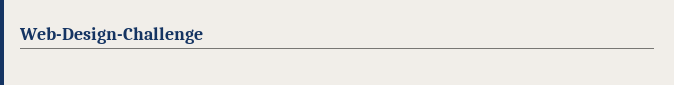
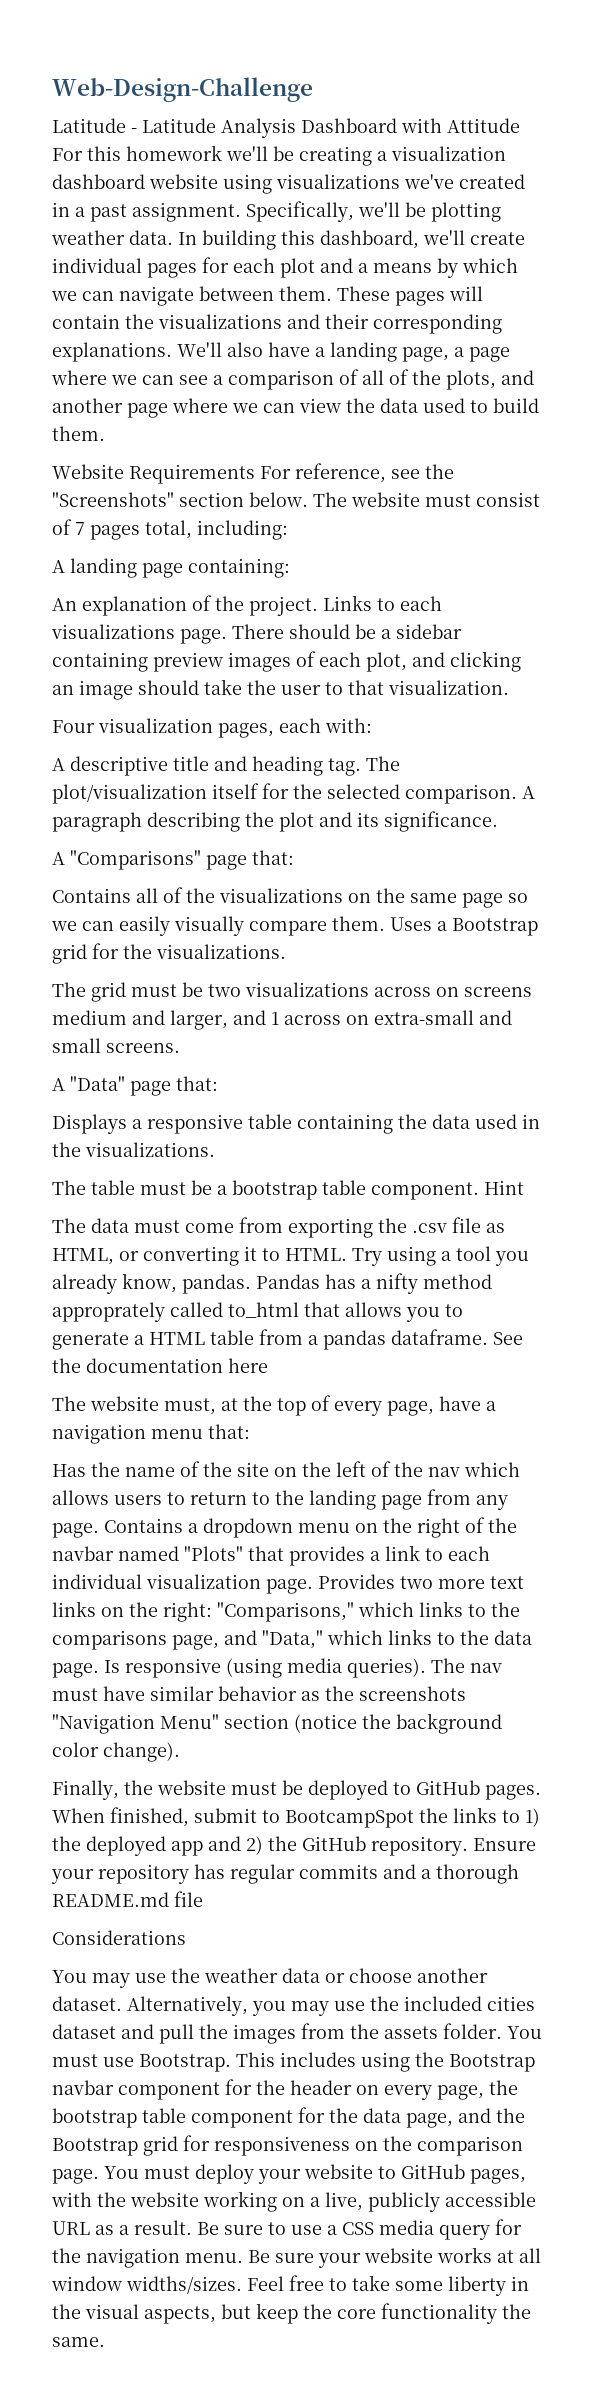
+ Latitude - Latitude Analysis Dashboard with Attitude For this homework we'll be creating a visualization dashboard website using visualizations we've created in a past assignment. Specifically, we'll be plotting weather data. In building this dashboard, we'll create individual pages for each plot and a means by which we can navigate between them. These pages will contain the visualizations and their corresponding explanations. We'll also have a landing page, a page where we can see a comparison of all of the plots, and another page where we can view the data used to build them.
+ Website Requirements For reference, see the "Screenshots" section below. The website must consist of 7 pages total, including:
+ A landing page containing:
+ An explanation of the project. Links to each visualizations page. There should be a sidebar containing preview images of each plot, and clicking an image should take the user to that visualization.
+ Four visualization pages, each with:
+ A descriptive title and heading tag. The plot/visualization itself for the selected comparison. A paragraph describing the plot and its significance.
+ A "Comparisons" page that:
+ Contains all of the visualizations on the same page so we can easily visually compare them. Uses a Bootstrap grid for the visualizations.
+ The grid must be two visualizations across on screens medium and larger, and 1 across on extra-small and small screens.
+ A "Data" page that:
+ Displays a responsive table containing the data used in the visualizations.
+ The table must be a bootstrap table component. Hint
+ The data must come from exporting the .csv file as HTML, or converting it to HTML. Try using a tool you already know, pandas. Pandas has a nifty method approprately called to_html that allows you to generate a HTML table from a pandas dataframe. See the documentation here
+ The website must, at the top of every page, have a navigation menu that:
+ Has the name of the site on the left of the nav which allows users to return to the landing page from any page. Contains a dropdown menu on the right of the navbar named "Plots" that provides a link to each individual visualization page. Provides two more text links on the right: "Comparisons," which links to the comparisons page, and "Data," which links to the data page. Is responsive (using media queries). The nav must have similar behavior as the screenshots "Navigation Menu" section (notice the background color change).
+ Finally, the website must be deployed to GitHub pages. When finished, submit to BootcampSpot the links to 1) the deployed app and 2) the GitHub repository. Ensure your repository has regular commits and a thorough README.md file
+ Considerations
+ You may use the weather data or choose another dataset. Alternatively, you may use the included cities dataset and pull the images from the assets folder. You must use Bootstrap. This includes using the Bootstrap navbar component for the header on every page, the bootstrap table component for the data page, and the Bootstrap grid for responsiveness on the comparison page. You must deploy your website to GitHub pages, with the website working on a live, publicly accessible URL as a result. Be sure to use a CSS media query for the navigation menu. Be sure your website works at all window widths/sizes. Feel free to take some liberty in the visual aspects, but keep the core functionality the same.

